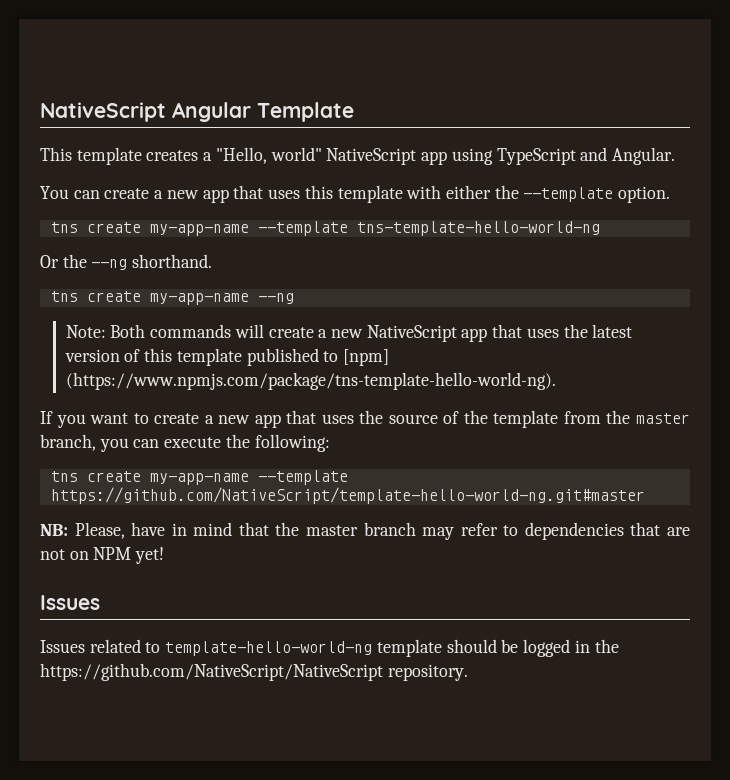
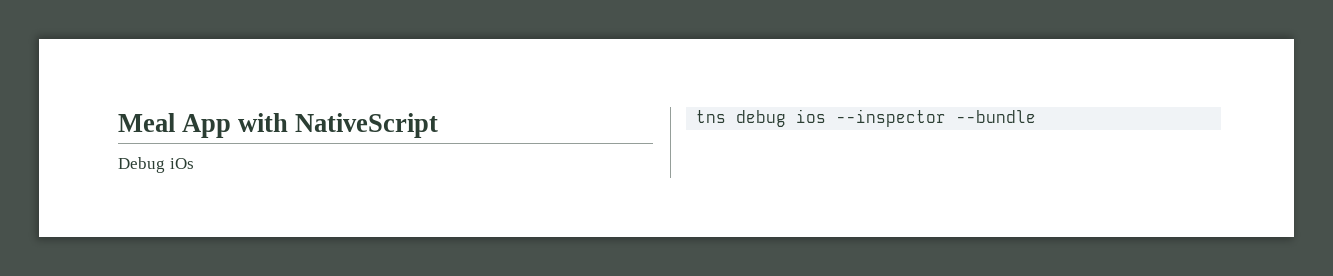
- NativeScript Angular Template
- This template creates a "Hello, world" NativeScript app using TypeScript and Angular.
- You can create a new app that uses this template with either the --template option.
- tns create my-app-name --template tns-template-hello-world-ng
- Or the --ng shorthand.
- tns create my-app-name --ng
- Note: Both commands will create a new NativeScript app that uses the latest version of this template published to [npm] (https://www.npmjs.com/package/tns-template-hello-world-ng).
- If you want to create a new app that uses the source of the template from the master branch, you can execute the following:
- tns create my-app-name --template https://github.com/NativeScript/template-hello-world-ng.git#master
- NB: Please, have in mind that the master branch may refer to dependencies that are not on NPM yet!
- Issues
- Issues related to template-hello-world-ng template should be logged in the https://github.com/NativeScript/NativeScript repository.
+ Meal App with NativeScript
+ Debug iOs
+ tns debug ios --inspector --bundle

